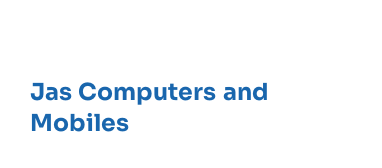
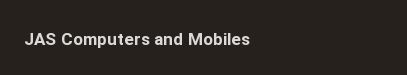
- Jas Computers and Mobiles
+ JAS Computers and Mobiles

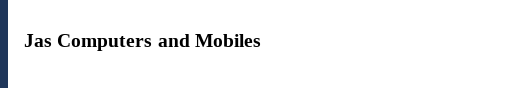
- JAS Computers and Mobiles
+ Jas Computers and Mobiles

